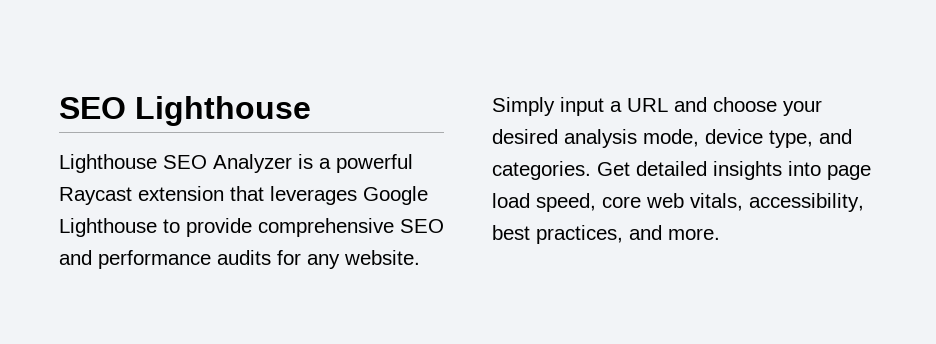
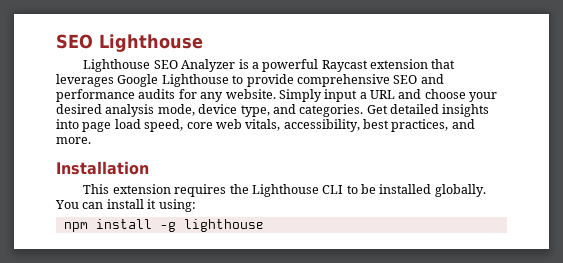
+ Installation
+ This extension requires the Lighthouse CLI to be installed globally. You can install it using:
+ npm install -g lighthouse

